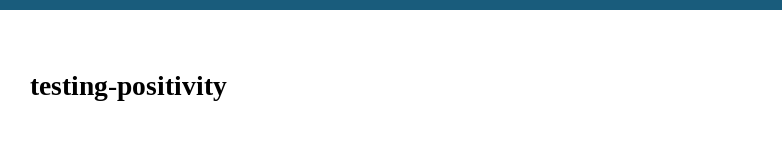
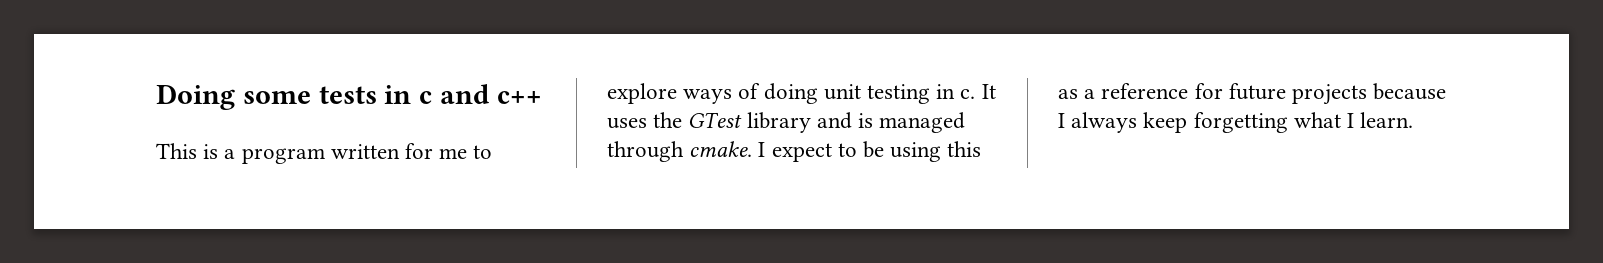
- testing-positivity
+ Doing some tests in c and c++
+ This is a program written for me to explore ways of doing unit testing in c. It uses the GTest library and is managed through cmake. I expect to be using this as a reference for future projects because I always keep forgetting what I learn.

